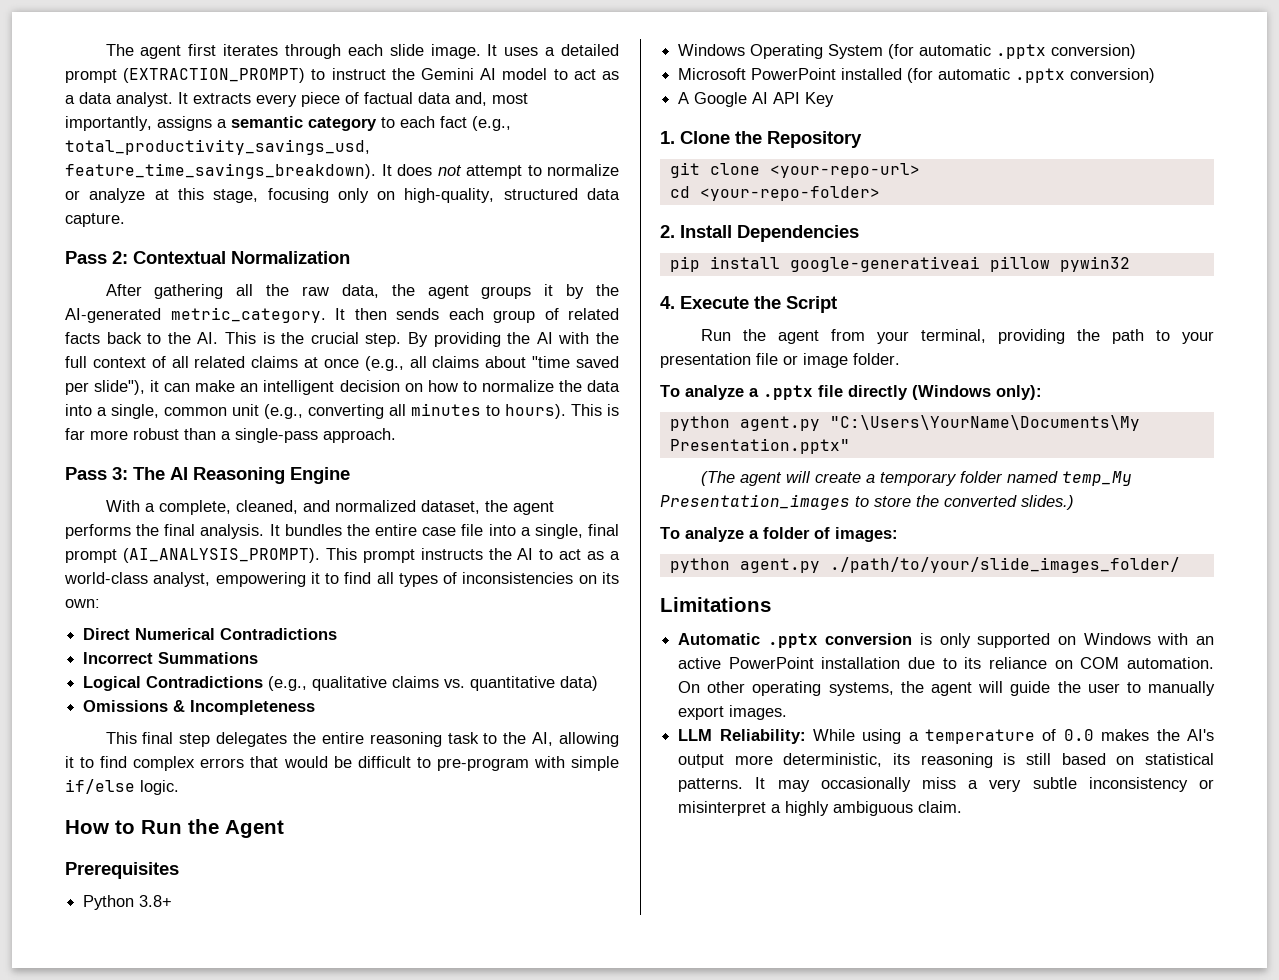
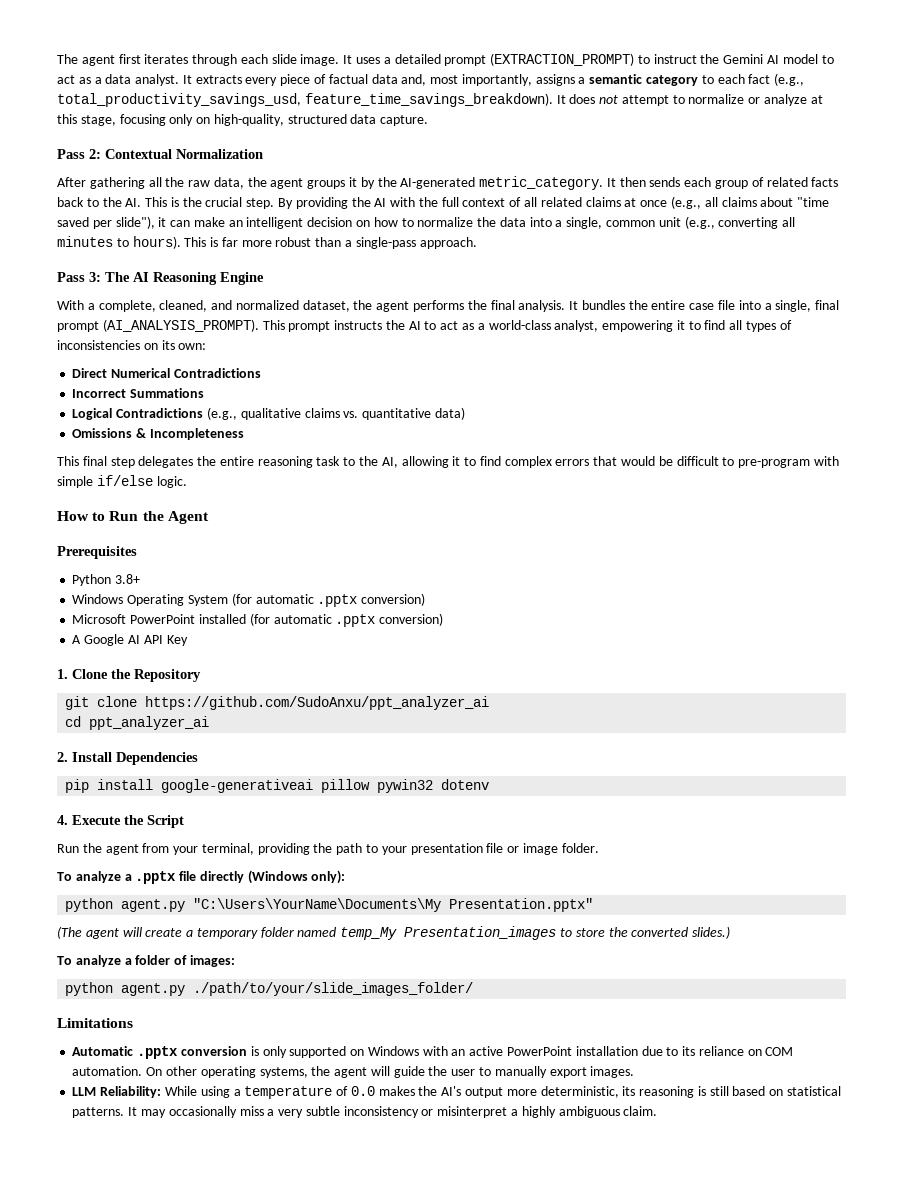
- git clone <your-repo-url>
+ git clone https://github.com/SudoAnxu/ppt_analyzer_ai
- cd <your-repo-folder>
+ cd ppt_analyzer_ai
- pip install google-generativeai pillow pywin32
+ pip install google-generativeai pillow pywin32 dotenv

